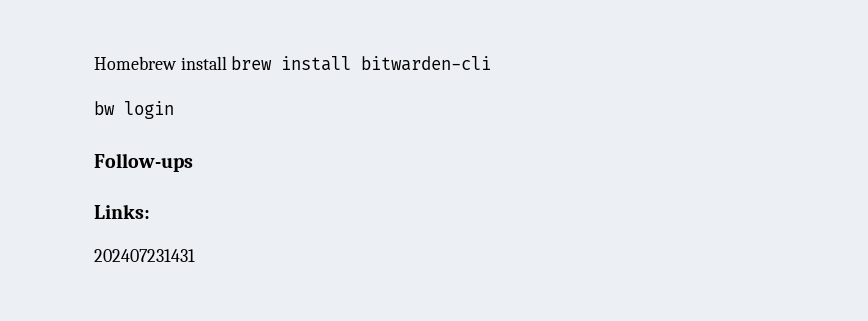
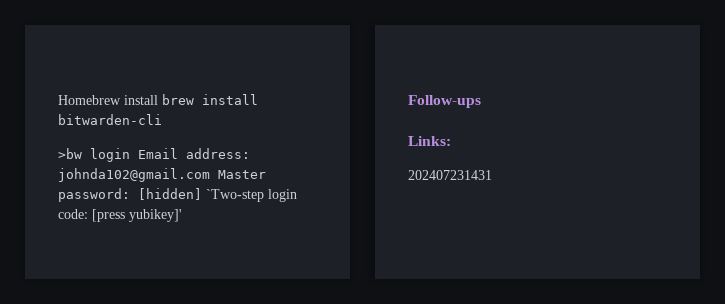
- bw login
+ >bw login Email address: johnda102@gmail.com Master password: [hidden] `Two-step login code: [press yubikey]'

